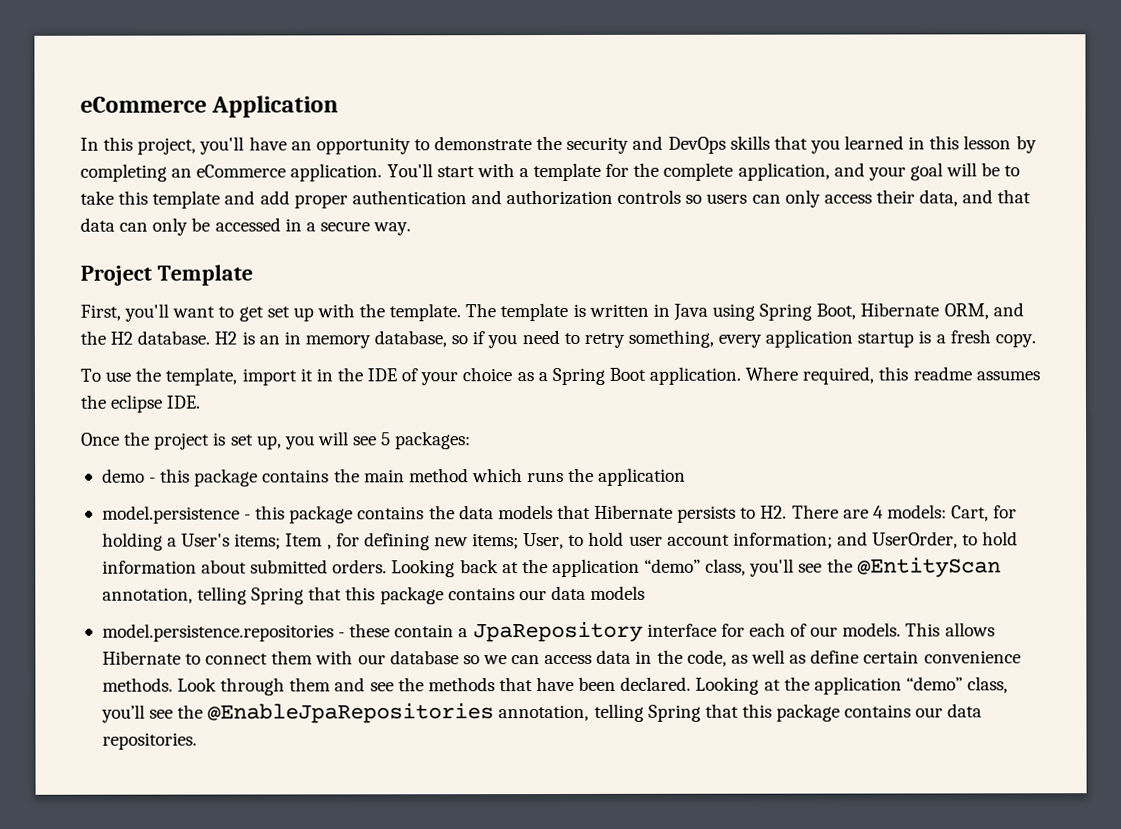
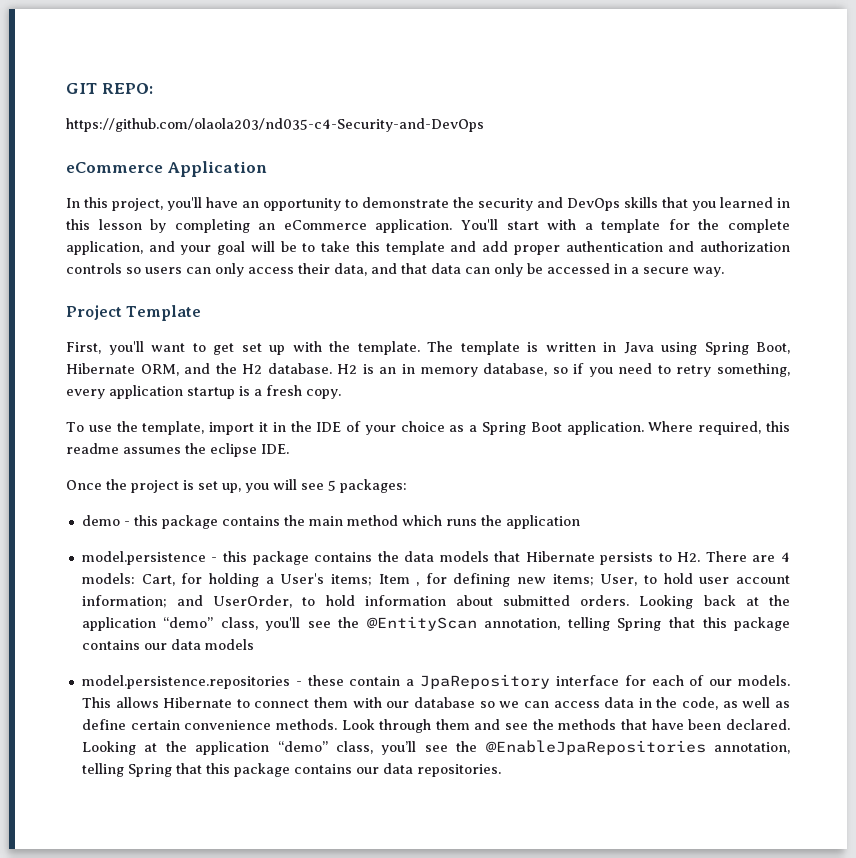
+ GIT REPO:
+ https://github.com/olaola203/nd035-c4-Security-and-DevOps

